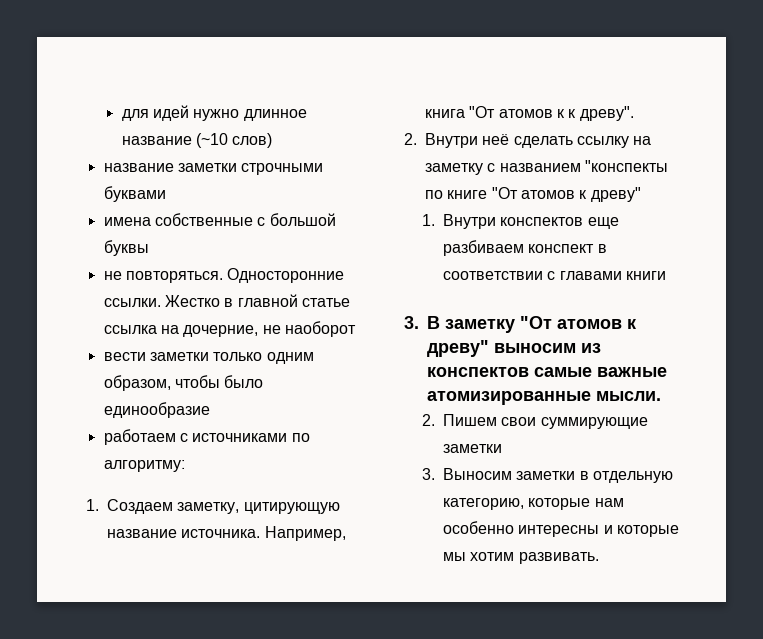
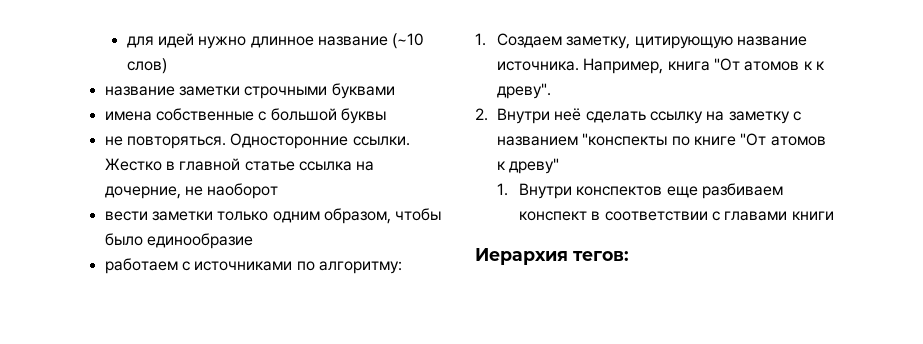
- 3. В заметку "От атомов к древу" выносим из конспектов самые важные атомизированные мысли.
- 2. Пишем свои суммирующие заметки
- 3. Выносим заметки в отдельную категорию, которые нам особенно интересны и которые мы хотим развивать.
+ Иерархия тегов:

